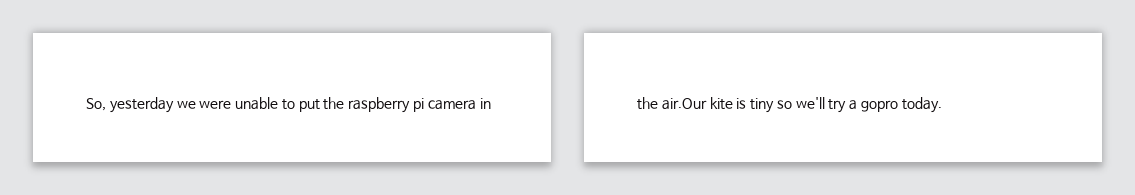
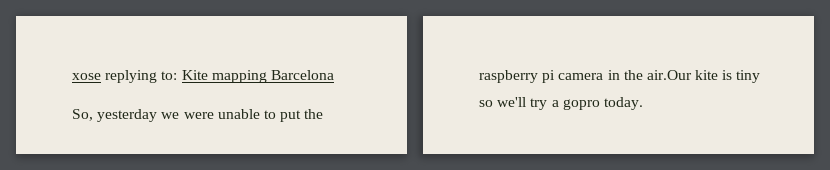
+ xose replying to: Kite mapping Barcelona

